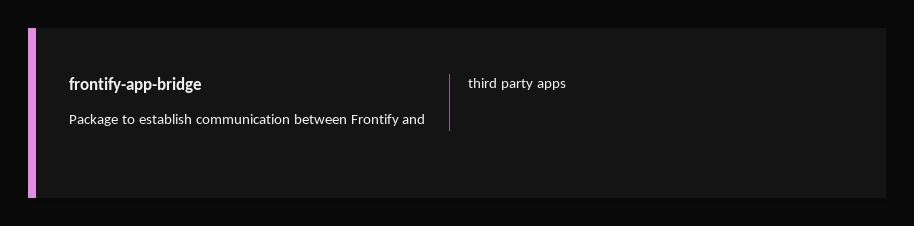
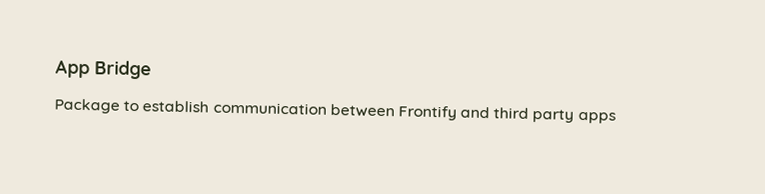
- frontify-app-bridge
+ App Bridge

